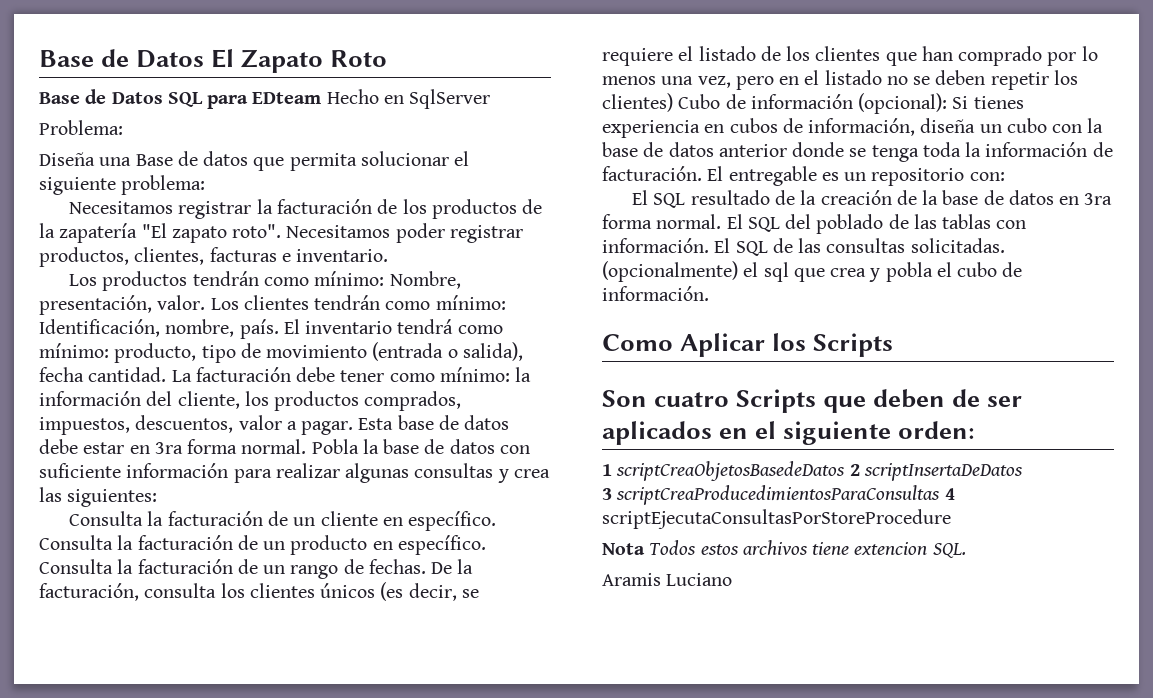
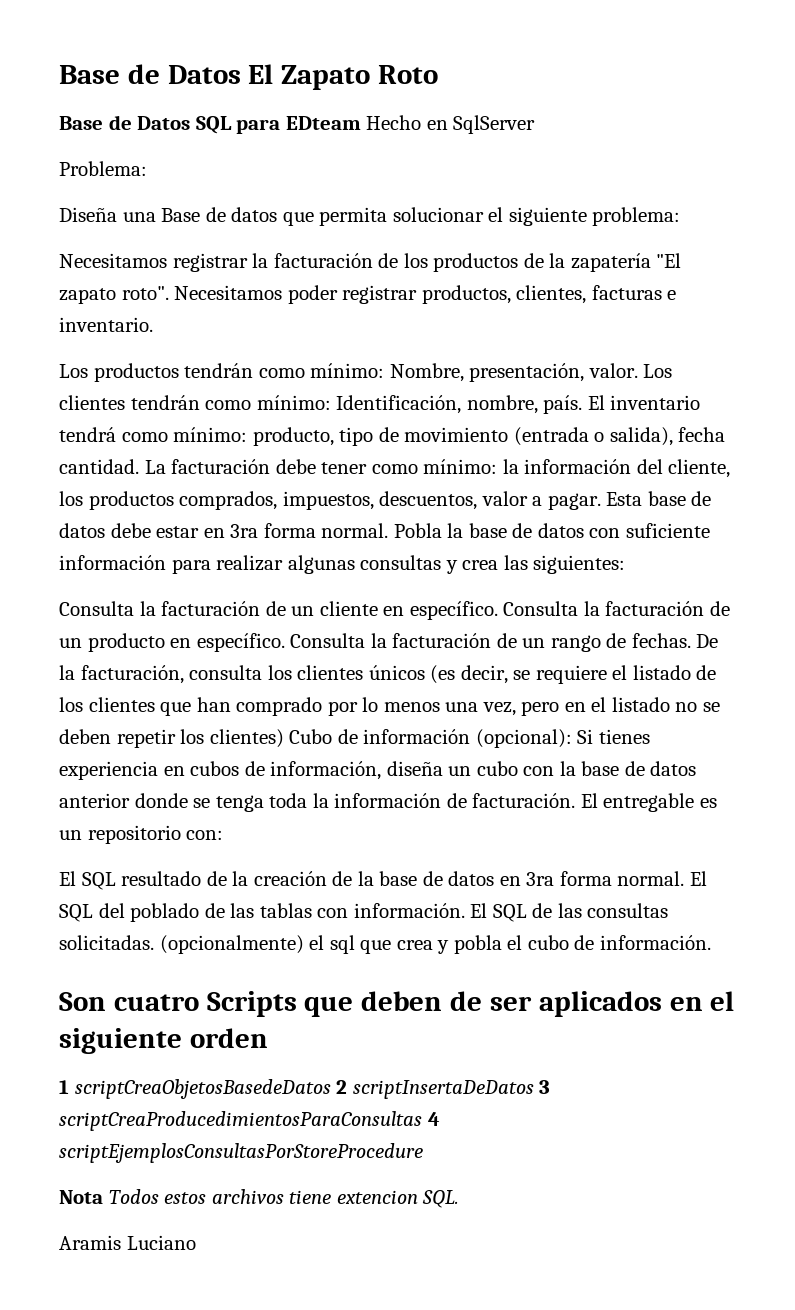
- Como Aplicar los Scripts
- Son cuatro Scripts que deben de ser aplicados en el siguiente orden:
+ Son cuatro Scripts que deben de ser aplicados en el siguiente orden
- 1 scriptCreaObjetosBasedeDatos 2 scriptInsertaDeDatos
- 3 scriptCreaProducedimientosParaConsultas 4 scriptEjecutaConsultasPorStoreProcedure
+ 1 scriptCreaObjetosBasedeDatos 2 scriptInsertaDeDatos 3 scriptCreaProducedimientosParaConsultas 4 scriptEjemplosConsultasPorStoreProcedure

